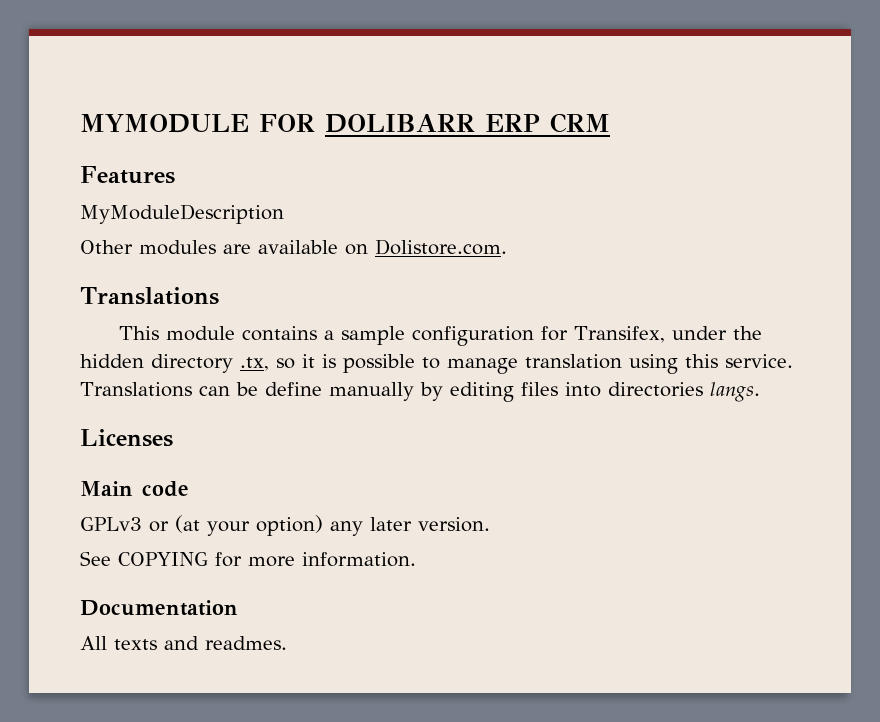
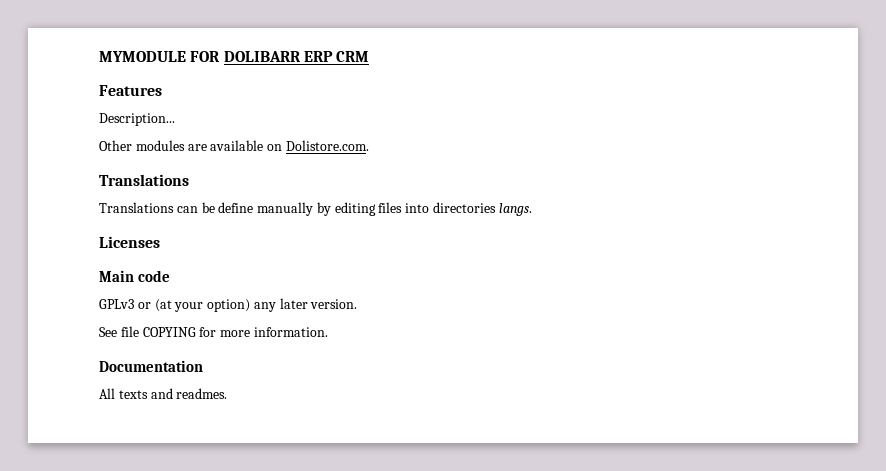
- MyModuleDescription
+ Description...
- This module contains a sample configuration for Transifex, under the hidden directory .tx, so it is possible to manage translation using this service.
- See COPYING for more information.
+ See file COPYING for more information.

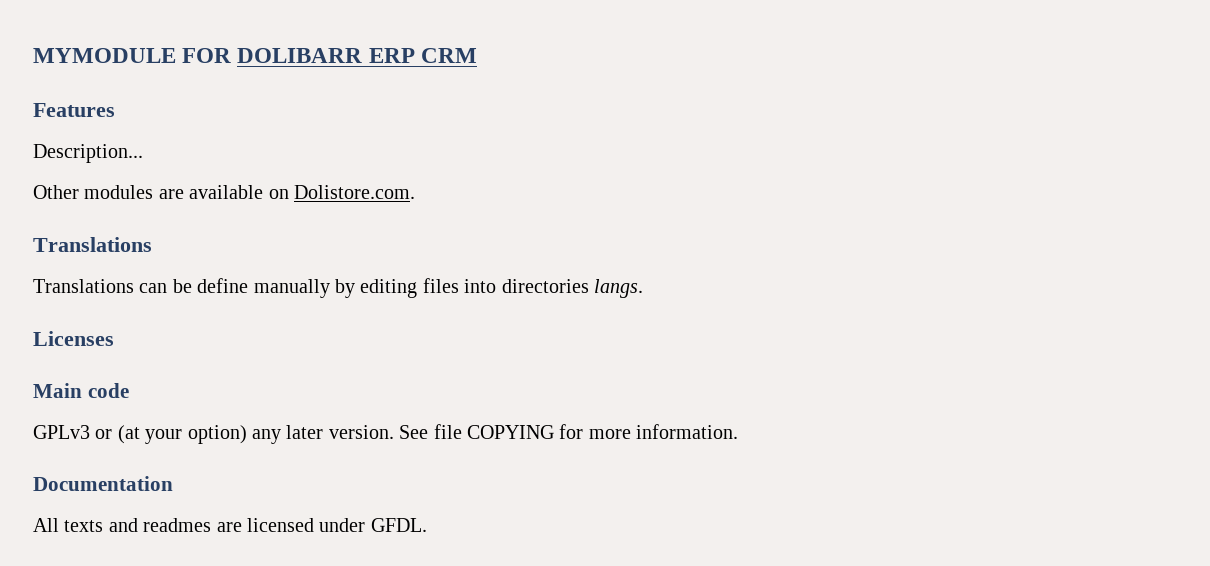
- GPLv3 or (at your option) any later version.
- See file COPYING for more information.
+ GPLv3 or (at your option) any later version. See file COPYING for more information.
- All texts and readmes.
+ All texts and readmes are licensed under GFDL.

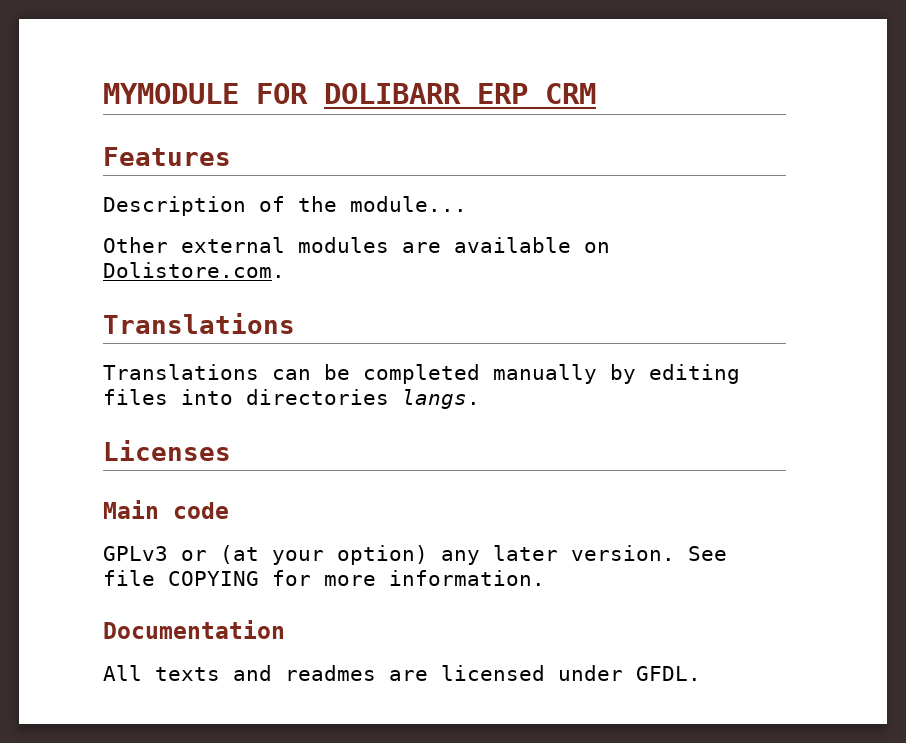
- Description...
+ Description of the module...
- Other modules are available on Dolistore.com.
+ Other external modules are available on Dolistore.com.
- Translations can be define manually by editing files into directories langs.
+ Translations can be completed manually by editing files into directories langs.

